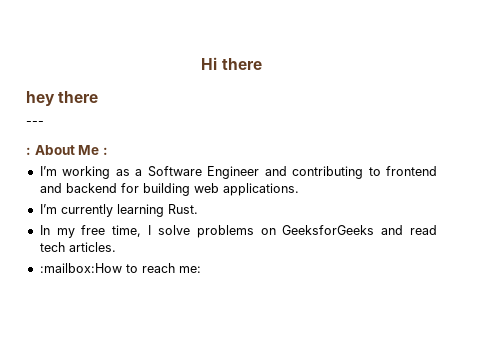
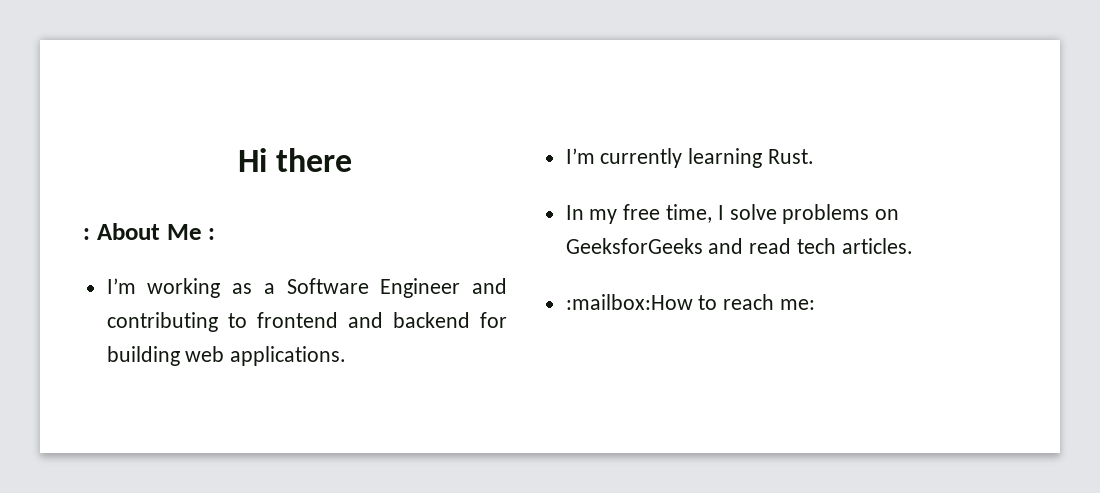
- hey there
- ---

